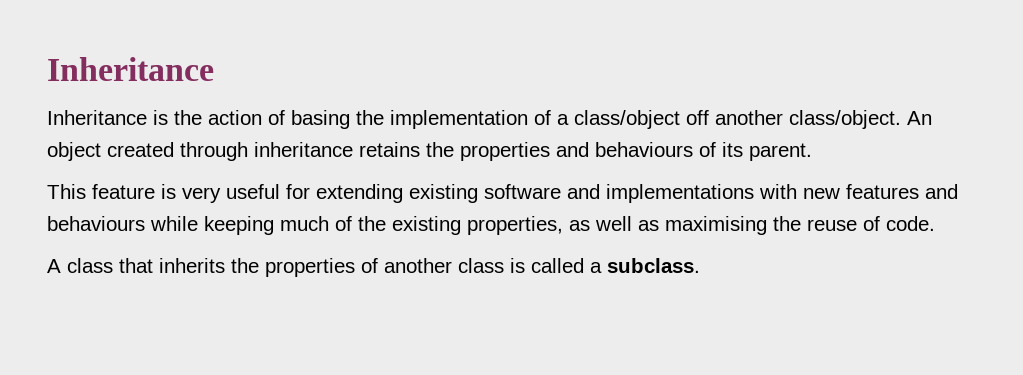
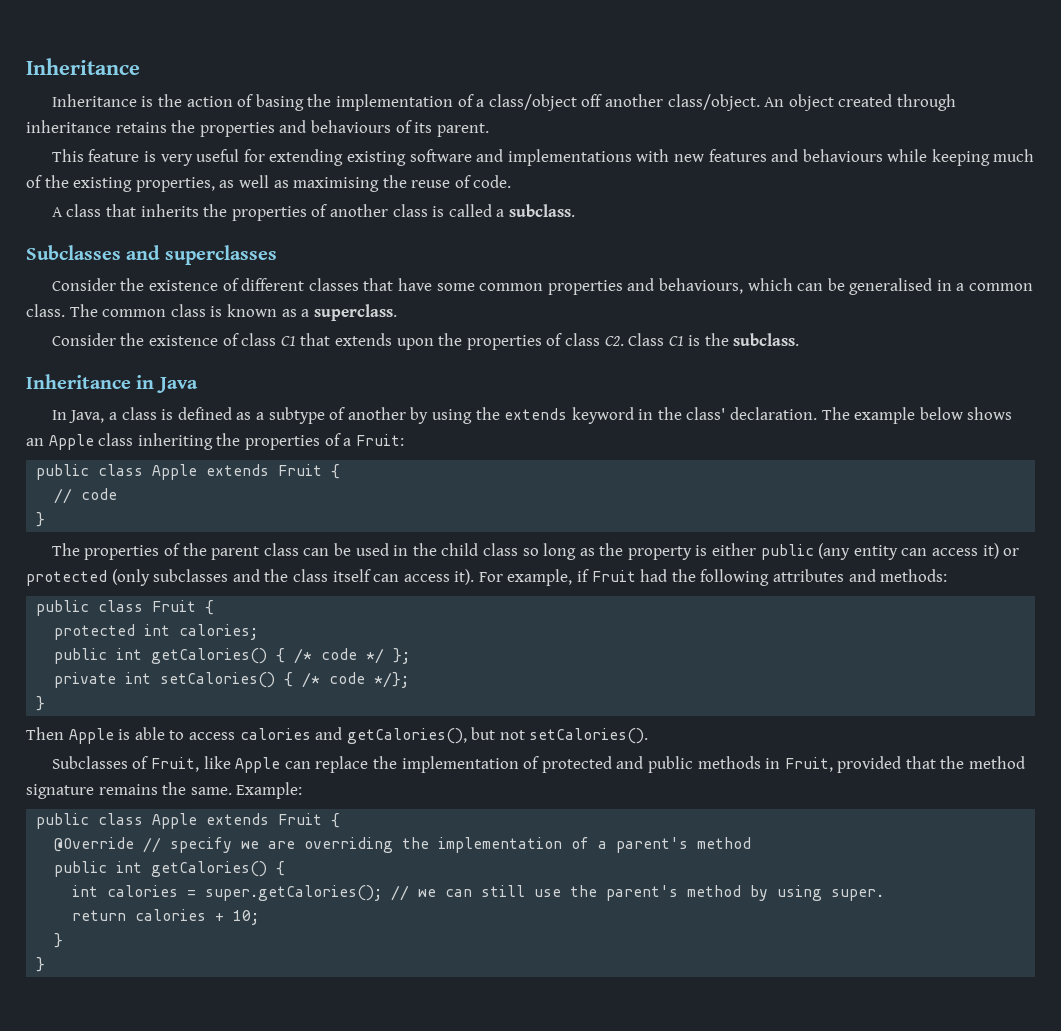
+ Subclasses and superclasses
+ Consider the existence of different classes that have some common properties and behaviours, which can be generalised in a common class. The common class is known as a superclass.
+ Consider the existence of class C1 that extends upon the properties of class C2. Class C1 is the subclass.
+ Inheritance in Java
+ In Java, a class is defined as a subtype of another by using the extends keyword in the class' declaration. The example below shows an Apple class inheriting the properties of a Fruit:
+ public class Apple extends Fruit {
+ // code
+ }
+ The properties of the parent class can be used in the child class so long as the property is either public (any entity can access it) or protected (only subclasses and the class itself can access it). For example, if Fruit had the following attributes and methods:
+ public class Fruit {
+ protected int calories;
+ public int getCalories() { /* code */ };
+ private int setCalories() { /* code */};
+ }
+ Then Apple is able to access calories and getCalories(), but not setCalories().
+ Subclasses of Fruit, like Apple can replace the implementation of protected and public methods in Fruit, provided that the method signature remains the same. Example:
+ public class Apple extends Fruit {
+ @Override // specify we are overriding the implementation of a parent's method
+ public int getCalories() {
+ int calories = super.getCalories(); // we can still use the parent's method by using super.
+ return calories + 10;
+ }
+ }

